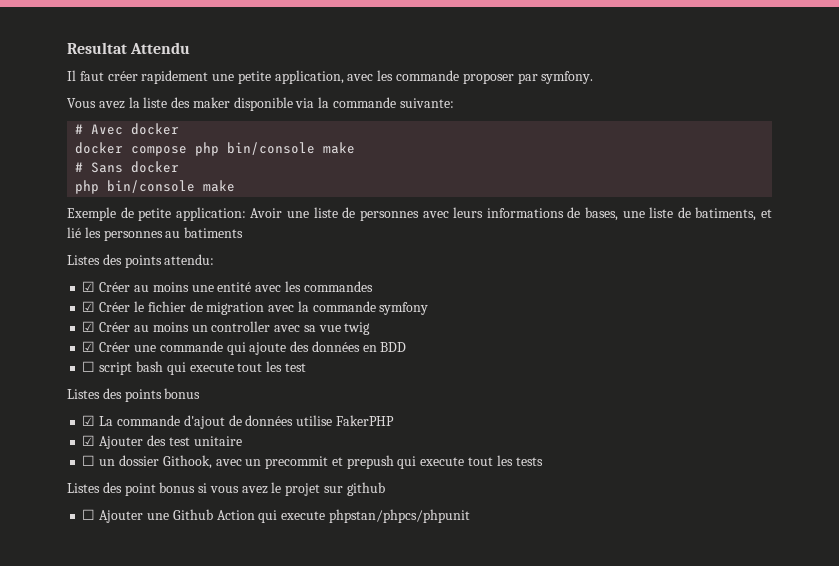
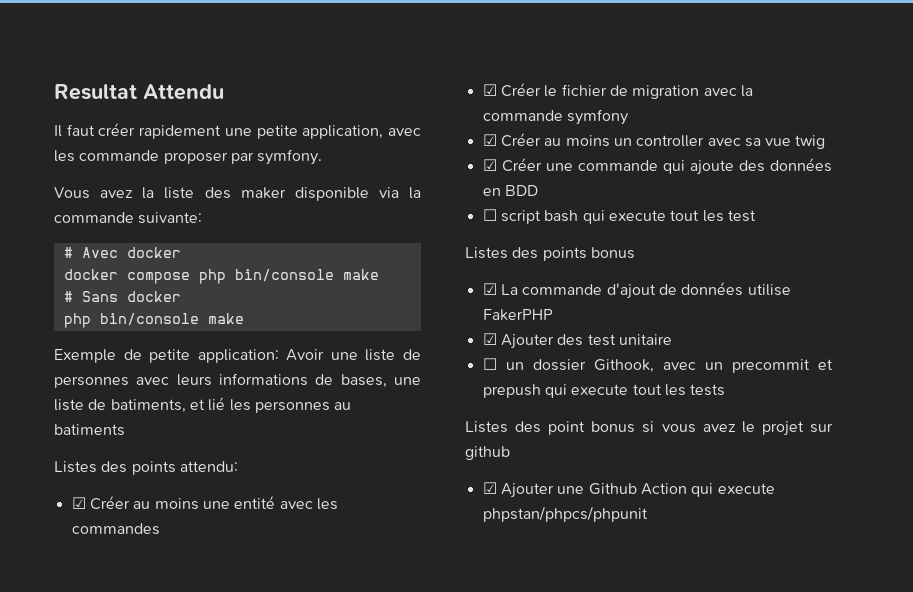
- ☐ Ajouter une Github Action qui execute phpstan/phpcs/phpunit
+ ☑ Ajouter une Github Action qui execute phpstan/phpcs/phpunit

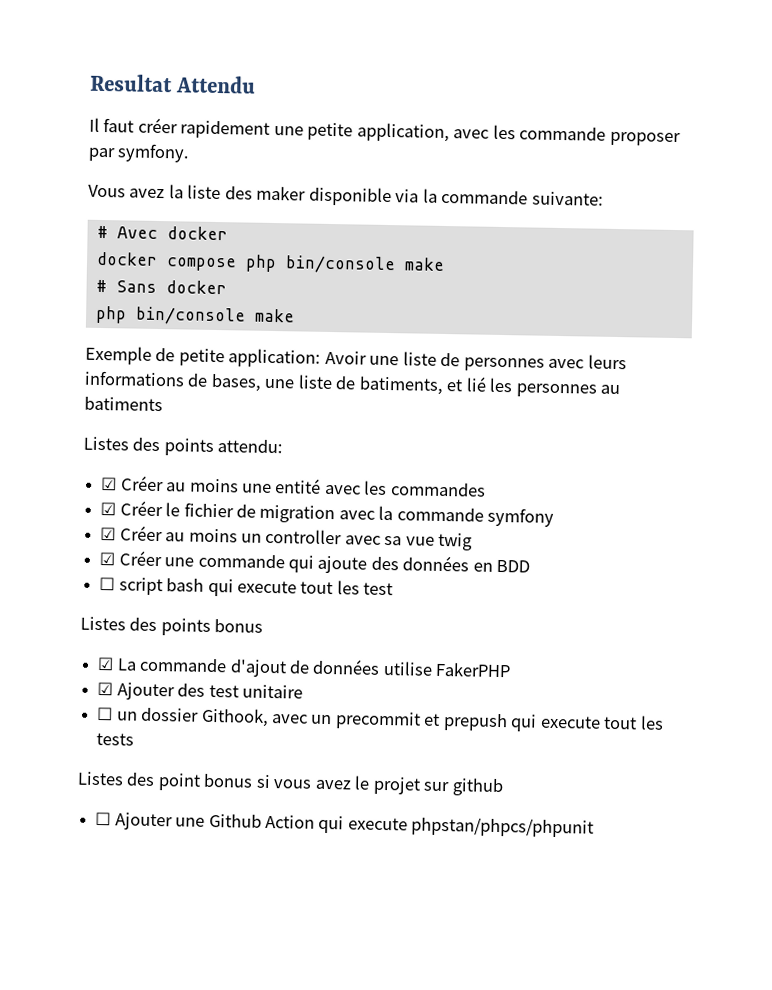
- ☑ Ajouter une Github Action qui execute phpstan/phpcs/phpunit
+ ☐ Ajouter une Github Action qui execute phpstan/phpcs/phpunit

